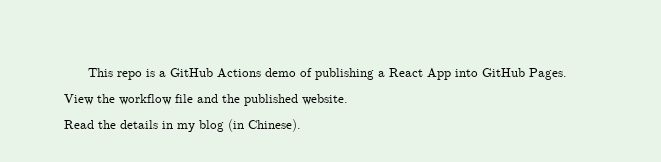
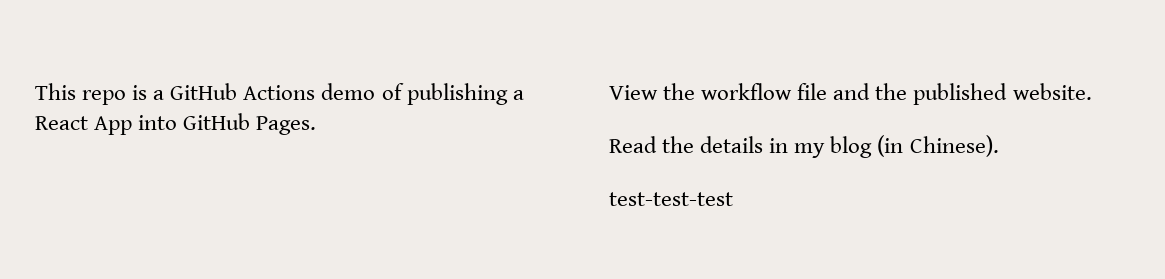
+ test-test-test

